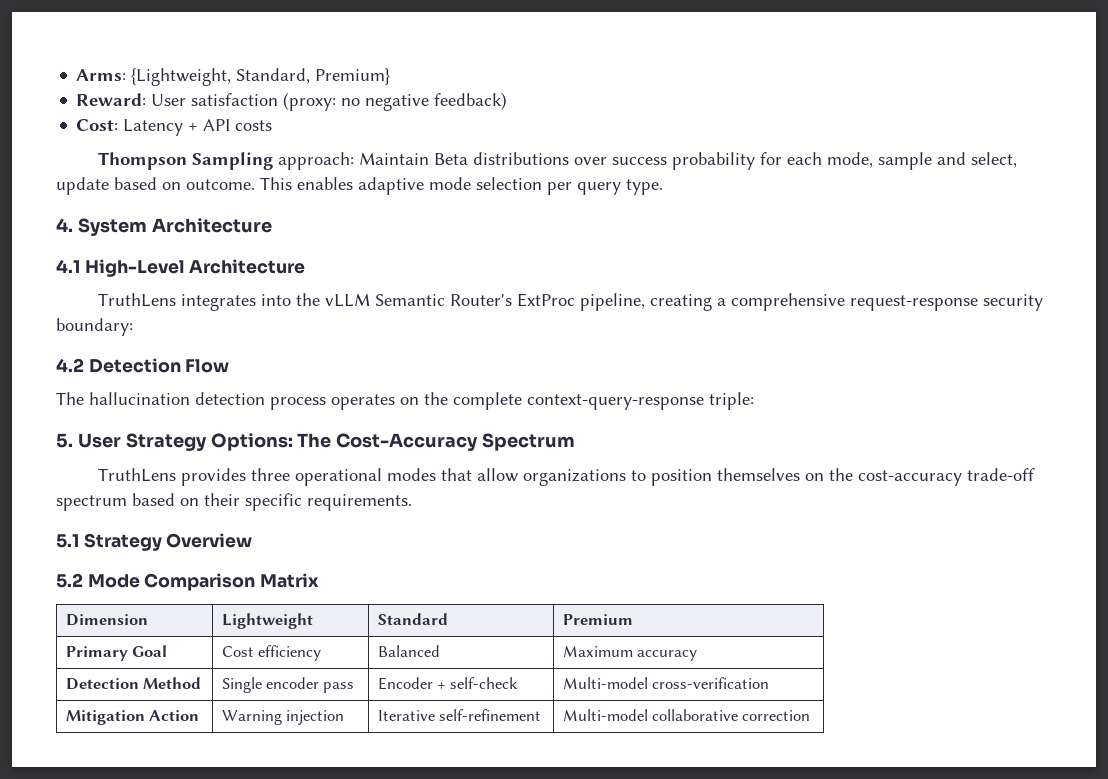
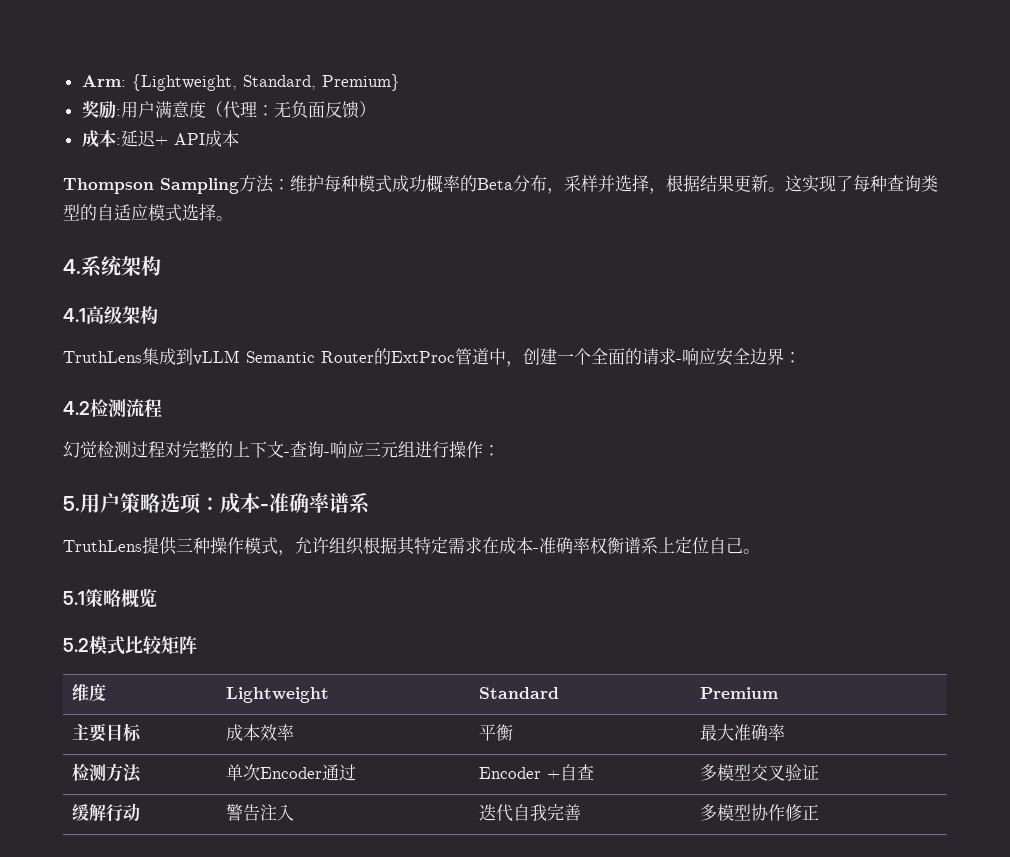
- Arms: {Lightweight, Standard, Premium}
+ Arm: {Lightweight, Standard, Premium}
- Reward: User satisfaction (proxy: no negative feedback)
- Cost: Latency + API costs
+ 奖励:用户满意度（代理：无负面反馈）
+ 成本:延迟+ API成本
- Thompson Sampling approach: Maintain Beta distributions over success probability for each mode, sample and select, update based on outcome. This enables adaptive mode selection per query type.
+ Thompson Sampling方法：维护每种模式成功概率的Beta分布，采样并选择，根据结果更新。这实现了每种查询类型的自适应模式选择。
- 4. System Architecture
+ 4.系统架构
- 4.1 High-Level Architecture
- TruthLens integrates into the vLLM Semantic Router's ExtProc pipeline, creating a comprehensive request-response security boundary:
- 4.2 Detection Flow
- The hallucination detection process operates on the complete context-query-response triple:
- 5. User Strategy Options: The Cost-Accuracy Spectrum
- TruthLens provides three operational modes that allow organizations to position themselves on the cost-accuracy trade-off spectrum based on their specific requirements.
+ 4.1高级架构
+ TruthLens集成到vLLM Semantic Router的ExtProc管道中，创建一个全面的请求-响应安全边界：
+ 4.2检测流程
+ 幻觉检测过程对完整的上下文-查询-响应三元组进行操作：
+ 5.用户策略选项：成本-准确率谱系
+ TruthLens提供三种操作模式，允许组织根据其特定需求在成本-准确率权衡谱系上定位自己。
- 5.1 Strategy Overview
+ 5.1策略概览
- 5.2 Mode Comparison Matrix
- Dimension | Lightweight | Standard | Premium
+ 5.2模式比较矩阵
+ 维度 | Lightweight | Standard | Premium
- Primary Goal | Cost efficiency | Balanced | Maximum accuracy
- Detection Method | Single encoder pass | Encoder + self-check | Multi-model cross-verification
- Mitigation Action | Warning injection | Iterative self-refinement | Multi-model collaborative correction
+ 主要目标 | 成本效率 | 平衡 | 最大准确率
+ 检测方法 | 单次Encoder通过 | Encoder +自查 | 多模型交叉验证
+ 缓解行动 | 警告注入 | 迭代自我完善 | 多模型协作修正

